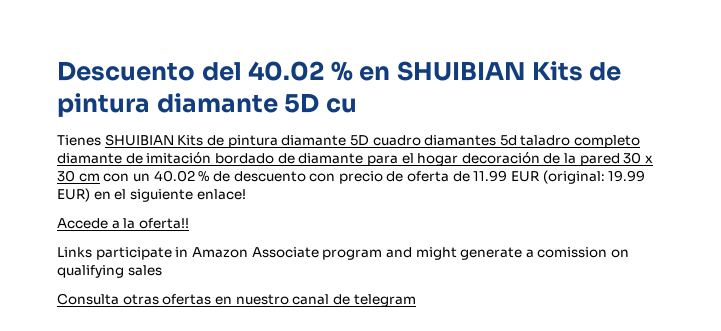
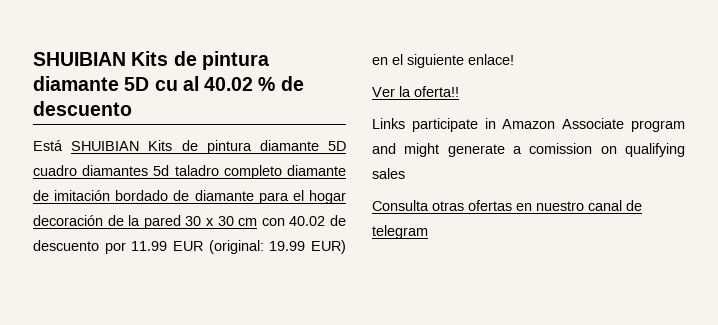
- Descuento del 40.02 % en SHUIBIAN Kits de pintura diamante 5D cu
- Tienes SHUIBIAN Kits de pintura diamante 5D cuadro diamantes 5d taladro completo diamante de imitación bordado de diamante para el hogar decoración de la pared 30 x 30 cm con un 40.02 % de descuento con precio de oferta de 11.99 EUR (original: 19.99 EUR) en el siguiente enlace!
+ SHUIBIAN Kits de pintura diamante 5D cu al 40.02 % de descuento
+ Está SHUIBIAN Kits de pintura diamante 5D cuadro diamantes 5d taladro completo diamante de imitación bordado de diamante para el hogar decoración de la pared 30 x 30 cm con 40.02 de descuento por 11.99 EUR (original: 19.99 EUR) en el siguiente enlace!
- Accede a la oferta!!
+ Ver la oferta!!

